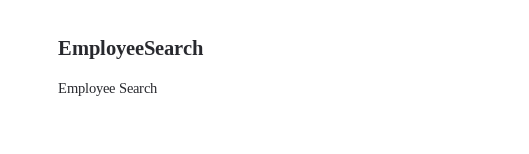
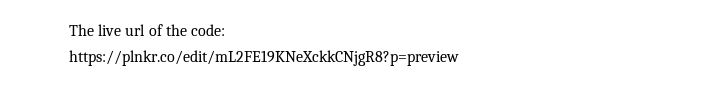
- EmployeeSearch
- Employee Search
+ The live url of the code:
+ https://plnkr.co/edit/mL2FE19KNeXckkCNjgR8?p=preview

